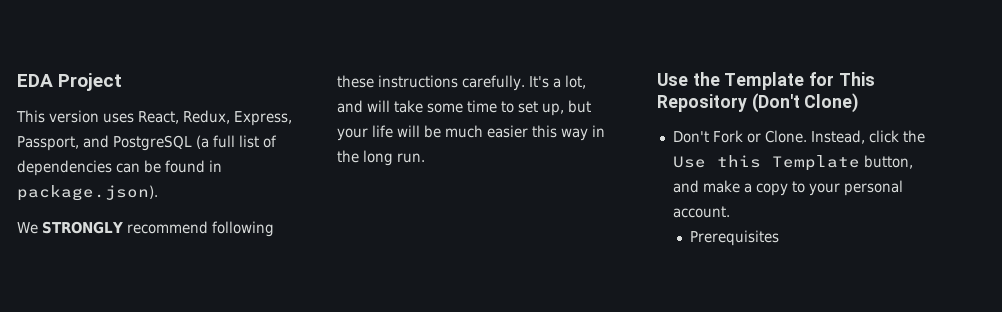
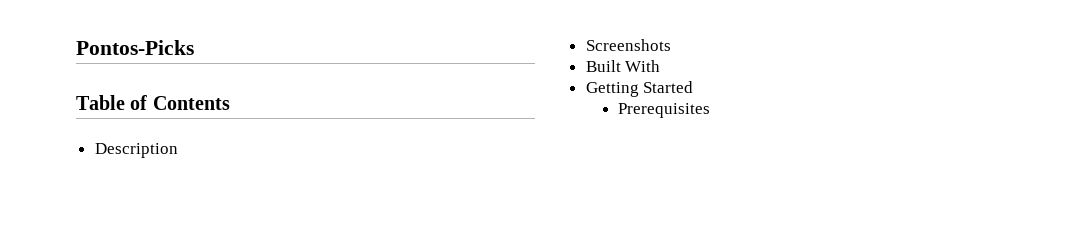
- EDA Project
- This version uses React, Redux, Express, Passport, and PostgreSQL (a full list of dependencies can be found in package.json).
- We STRONGLY recommend following these instructions carefully. It's a lot, and will take some time to set up, but your life will be much easier this way in the long run.
- Use the Template for This Repository (Don't Clone)
- Don't Fork or Clone. Instead, click the Use this Template button, and make a copy to your personal account.
+ Pontos-Picks
+ Table of Contents
+ Description
+ Screenshots
+ Built With
+ Getting Started

